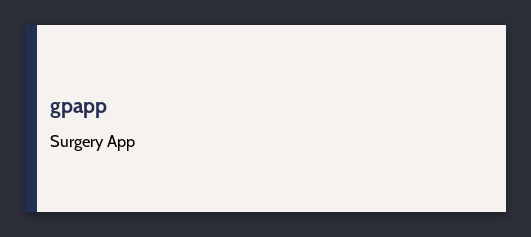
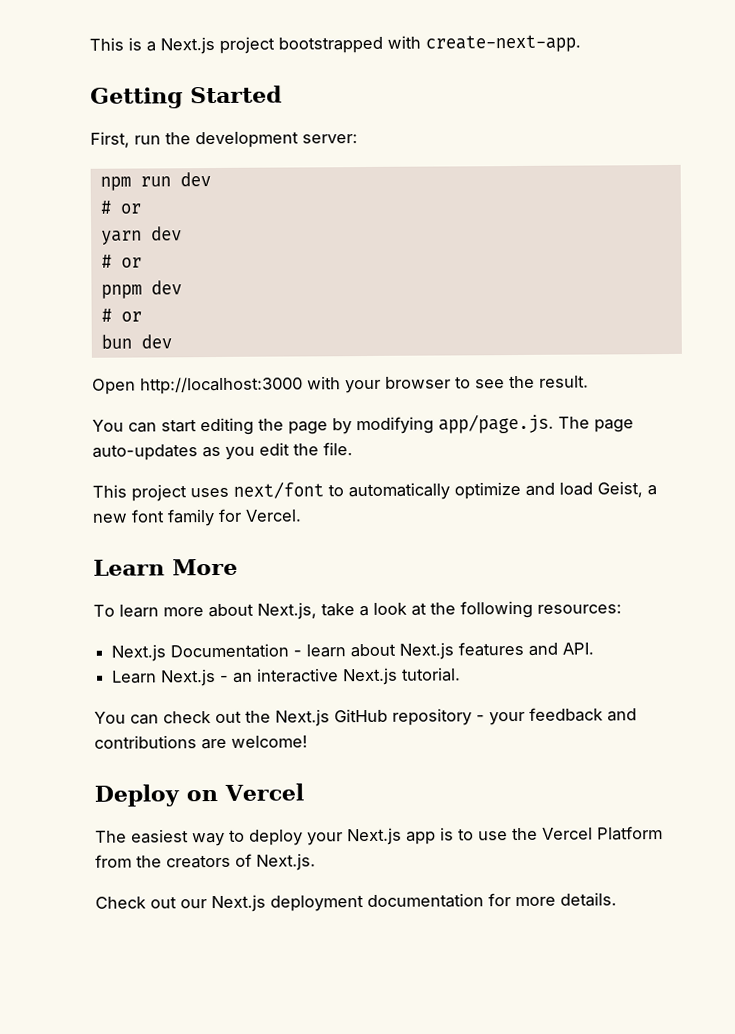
- gpapp
- Surgery App
+ This is a Next.js project bootstrapped with create-next-app.
+ Getting Started
+ First, run the development server:
+ npm run dev
+ # or
+ yarn dev
+ # or
+ pnpm dev
+ # or
+ bun dev
+ Open http://localhost:3000 with your browser to see the result.
+ You can start editing the page by modifying app/page.js. The page auto-updates as you edit the file.
+ This project uses next/font to automatically optimize and load Geist, a new font family for Vercel.
+ Learn More
+ To learn more about Next.js, take a look at the following resources:
+ Next.js Documentation - learn about Next.js features and API.
+ Learn Next.js - an interactive Next.js tutorial.
+ You can check out the Next.js GitHub repository - your feedback and contributions are welcome!
+ Deploy on Vercel
+ The easiest way to deploy your Next.js app is to use the Vercel Platform from the creators of Next.js.
+ Check out our Next.js deployment documentation for more details.

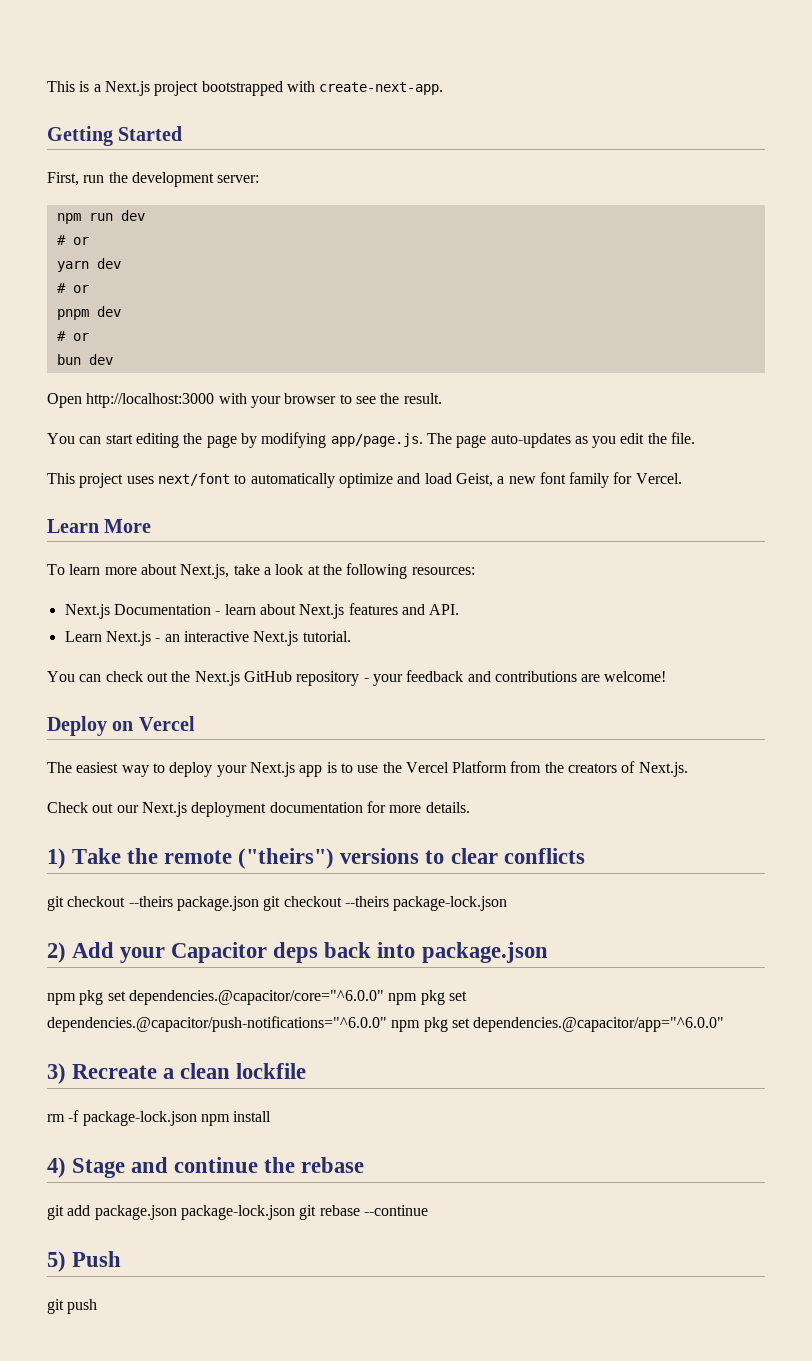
+ 1) Take the remote ("theirs") versions to clear conflicts
+ git checkout --theirs package.json git checkout --theirs package-lock.json
+ 2) Add your Capacitor deps back into package.json
+ npm pkg set dependencies.@capacitor/core="^6.0.0" npm pkg set dependencies.@capacitor/push-notifications="^6.0.0" npm pkg set dependencies.@capacitor/app="^6.0.0"
+ 3) Recreate a clean lockfile
+ rm -f package-lock.json npm install
+ 4) Stage and continue the rebase
+ git add package.json package-lock.json git rebase --continue
+ 5) Push
+ git push

